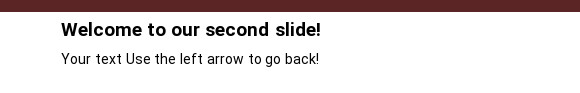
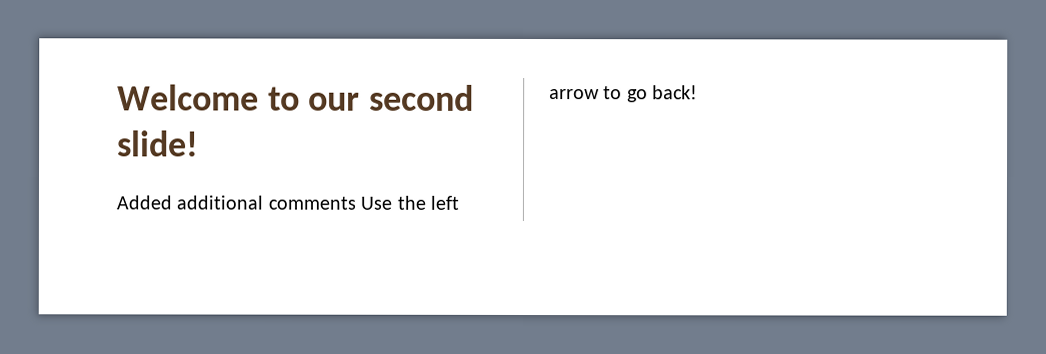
- Your text Use the left arrow to go back!
+ Added additional comments Use the left arrow to go back!

